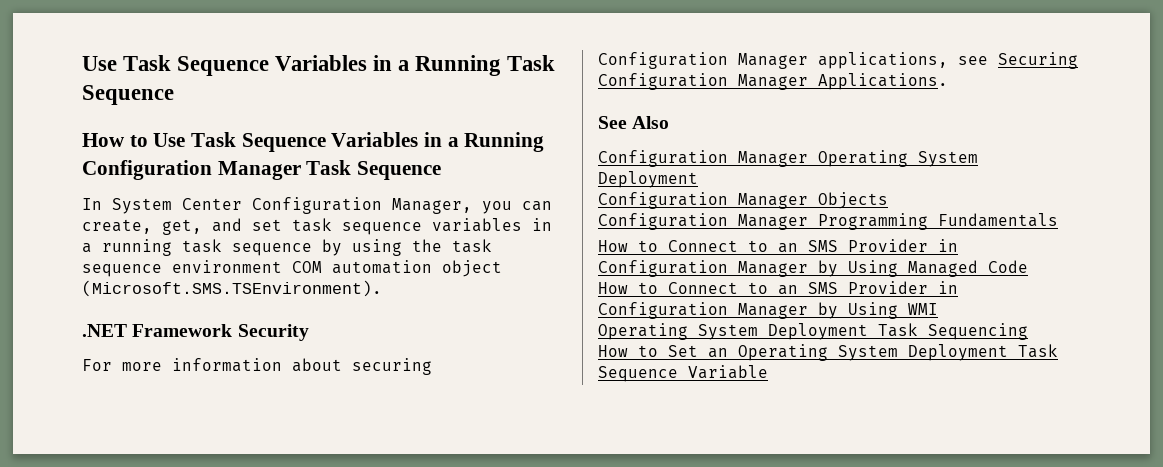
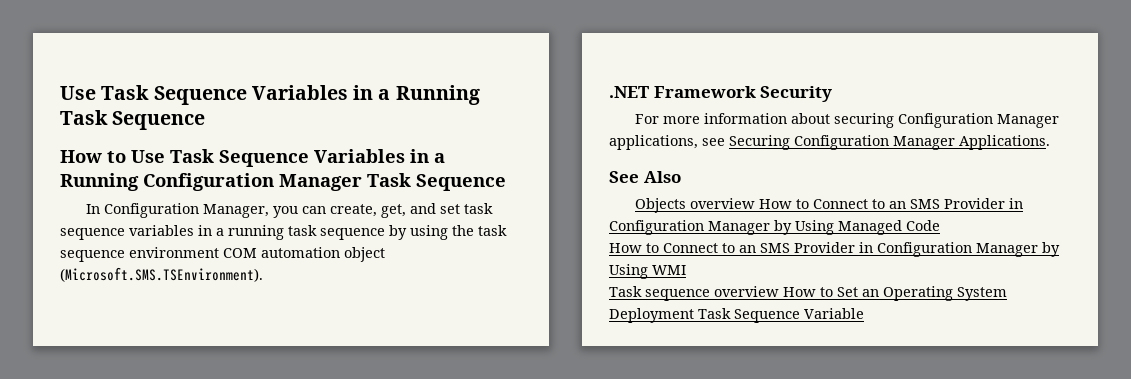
- In System Center Configuration Manager, you can create, get, and set task sequence variables in a running task sequence by using the task sequence environment COM automation object (Microsoft.SMS.TSEnvironment).
+ In Configuration Manager, you can create, get, and set task sequence variables in a running task sequence by using the task sequence environment COM automation object (Microsoft.SMS.TSEnvironment).
- Configuration Manager Operating System Deployment
- Configuration Manager Objects
- Configuration Manager Programming Fundamentals
- How to Connect to an SMS Provider in Configuration Manager by Using Managed Code
+ Objects overview How to Connect to an SMS Provider in Configuration Manager by Using Managed Code
- Operating System Deployment Task Sequencing
- How to Set an Operating System Deployment Task Sequence Variable
+ Task sequence overview How to Set an Operating System Deployment Task Sequence Variable

